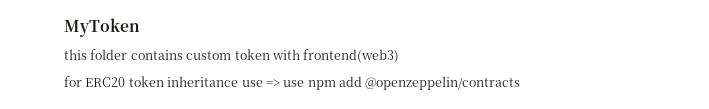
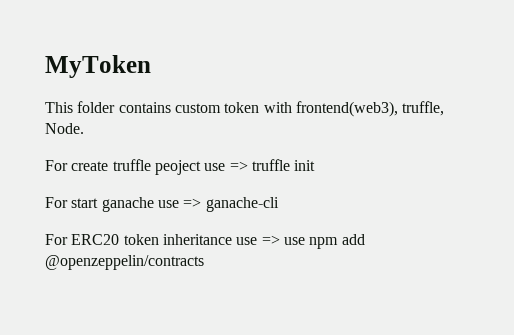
- this folder contains custom token with frontend(web3)
- for ERC20 token inheritance use => use npm add @openzeppelin/contracts
+ This folder contains custom token with frontend(web3), truffle, Node.
+ For create truffle peoject use => truffle init
+ For start ganache use => ganache-cli
+ For ERC20 token inheritance use => use npm add @openzeppelin/contracts

